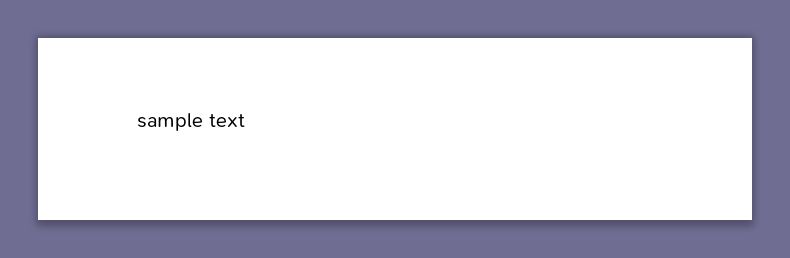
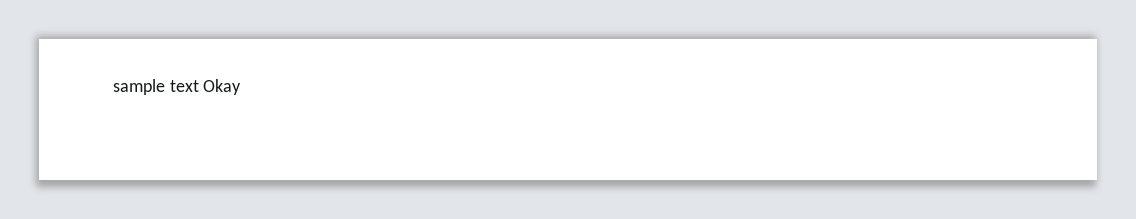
- sample text
+ sample text Okay

